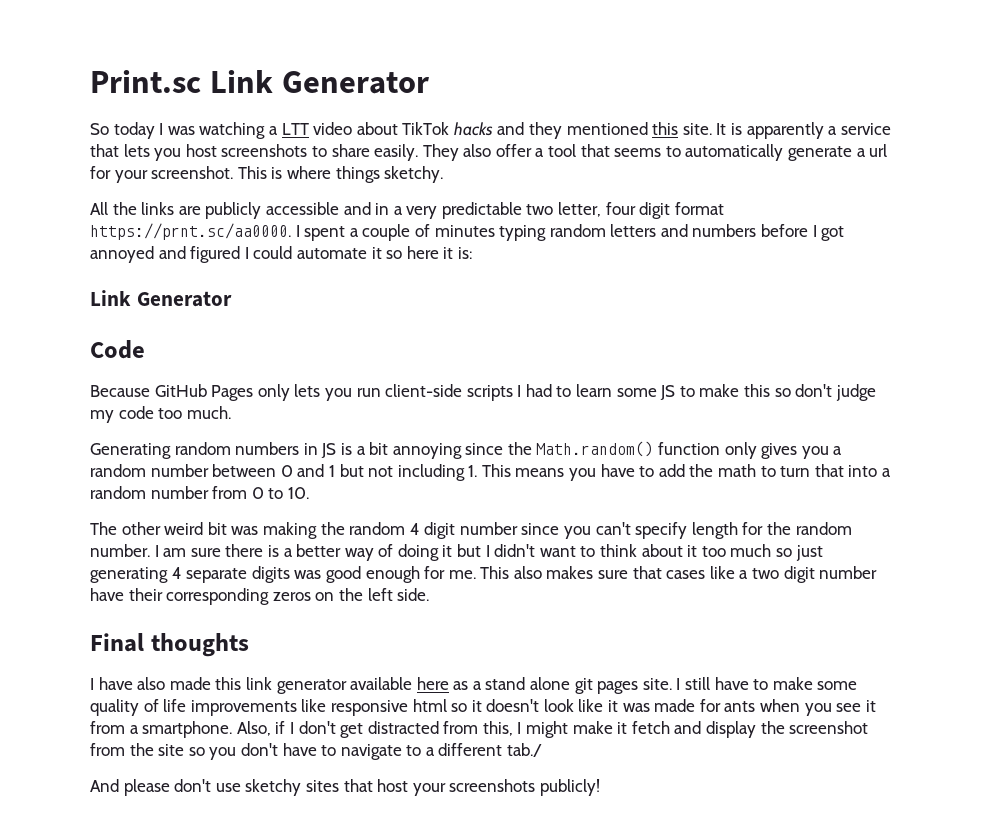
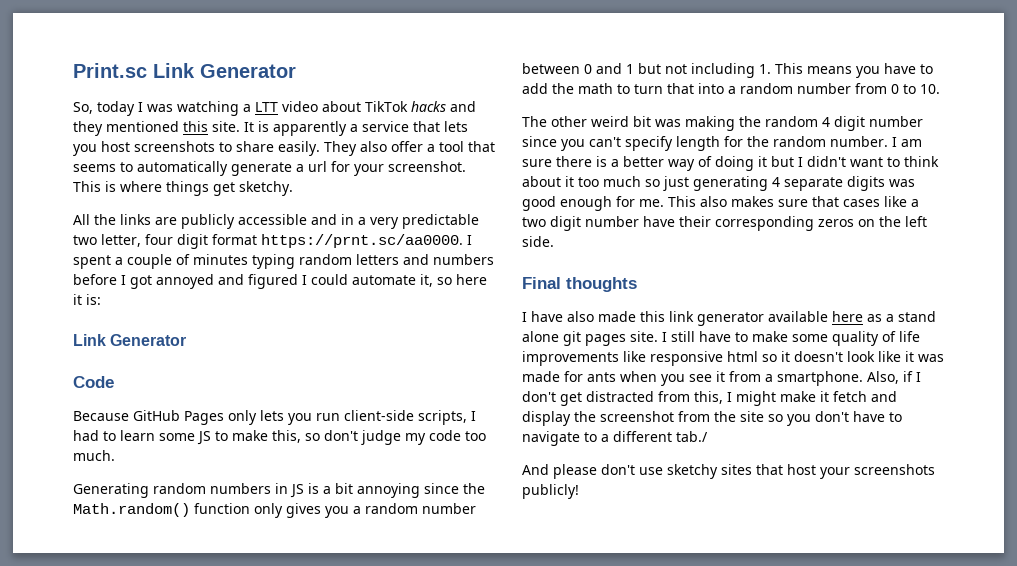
- So today I was watching a LTT video about TikTok hacks and they mentioned this site.
+ So, today I was watching a LTT video about TikTok hacks and they mentioned this site.
- This is where things sketchy.
+ This is where things get sketchy.
- All the links are publicly accessible and in a very predictable two letter, four digit format https://prnt.sc/aa0000. I spent a couple of minutes typing random letters and numbers before I got annoyed and figured I could automate it so here it is:
+ All the links are publicly accessible and in a very predictable two letter, four digit format https://prnt.sc/aa0000. I spent a couple of minutes typing random letters and numbers before I got annoyed and figured I could automate it, so here it is:
- Because GitHub Pages only lets you run client-side scripts I had to learn some JS to make this so don't judge my code too much.
+ Because GitHub Pages only lets you run client-side scripts, I had to learn some JS to make this, so don't judge my code too much.

